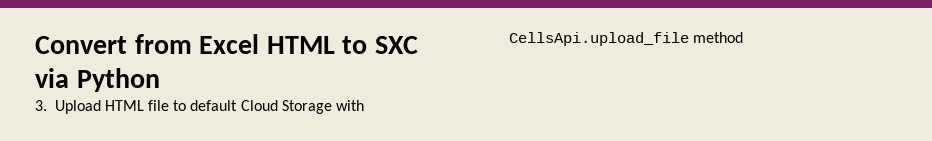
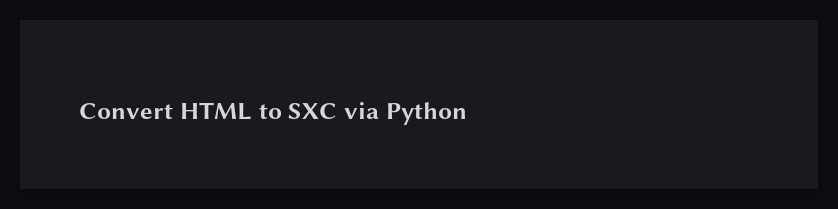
- Convert from Excel HTML to SXC via Python
+ Convert HTML to SXC via Python
- 3. Upload HTML file to default Cloud Storage with CellsApi.upload_file method

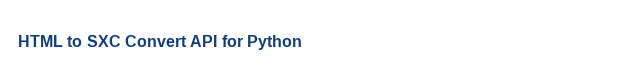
- Convert HTML to SXC via Python
+ HTML to SXC Convert API for Python

